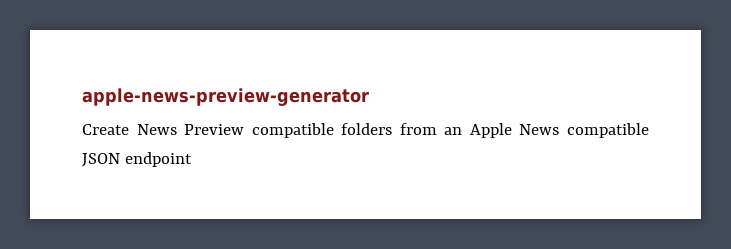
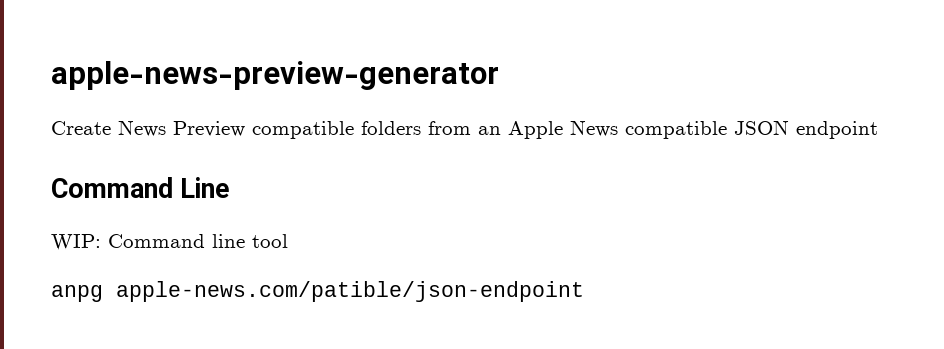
+ Command Line
+ WIP: Command line tool
+ anpg apple-news.com/patible/json-endpoint

